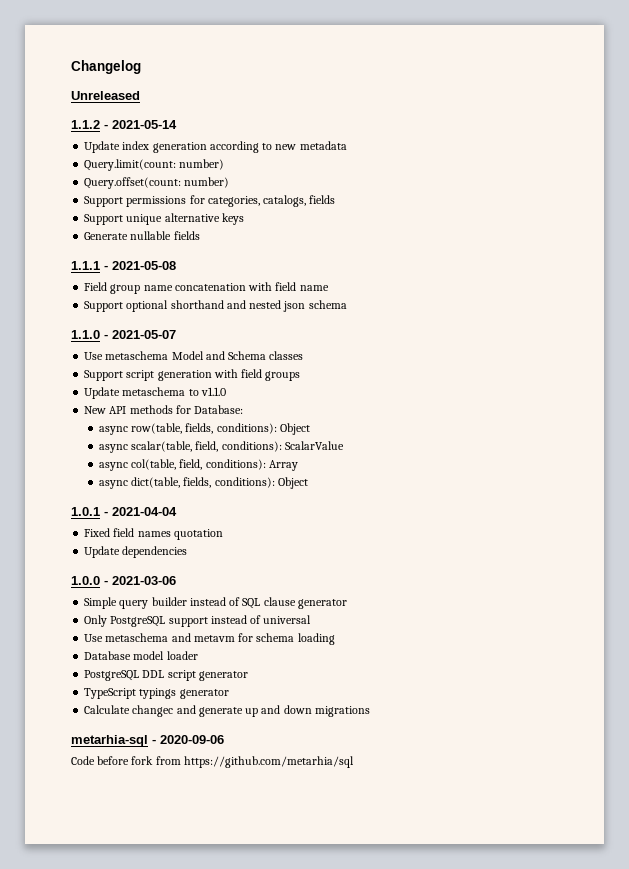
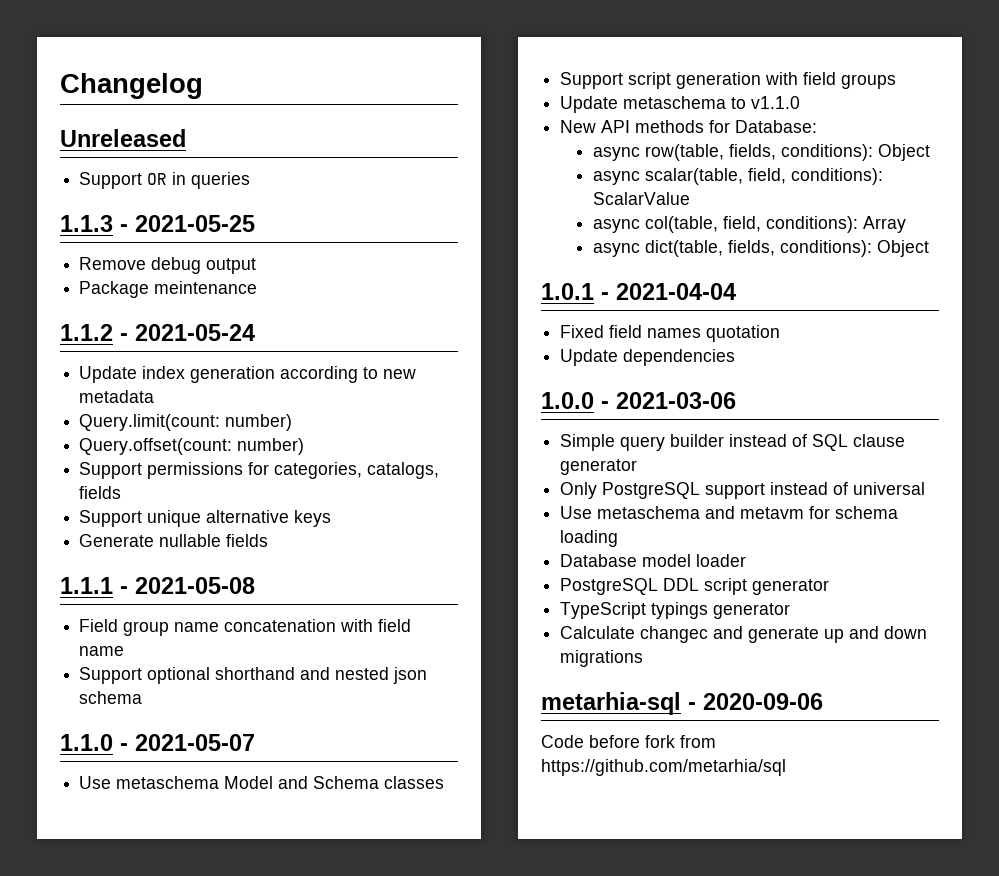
+ Support OR in queries
+ 1.1.3 - 2021-05-25
+ Remove debug output
+ Package meintenance
- 1.1.2 - 2021-05-14
+ 1.1.2 - 2021-05-24

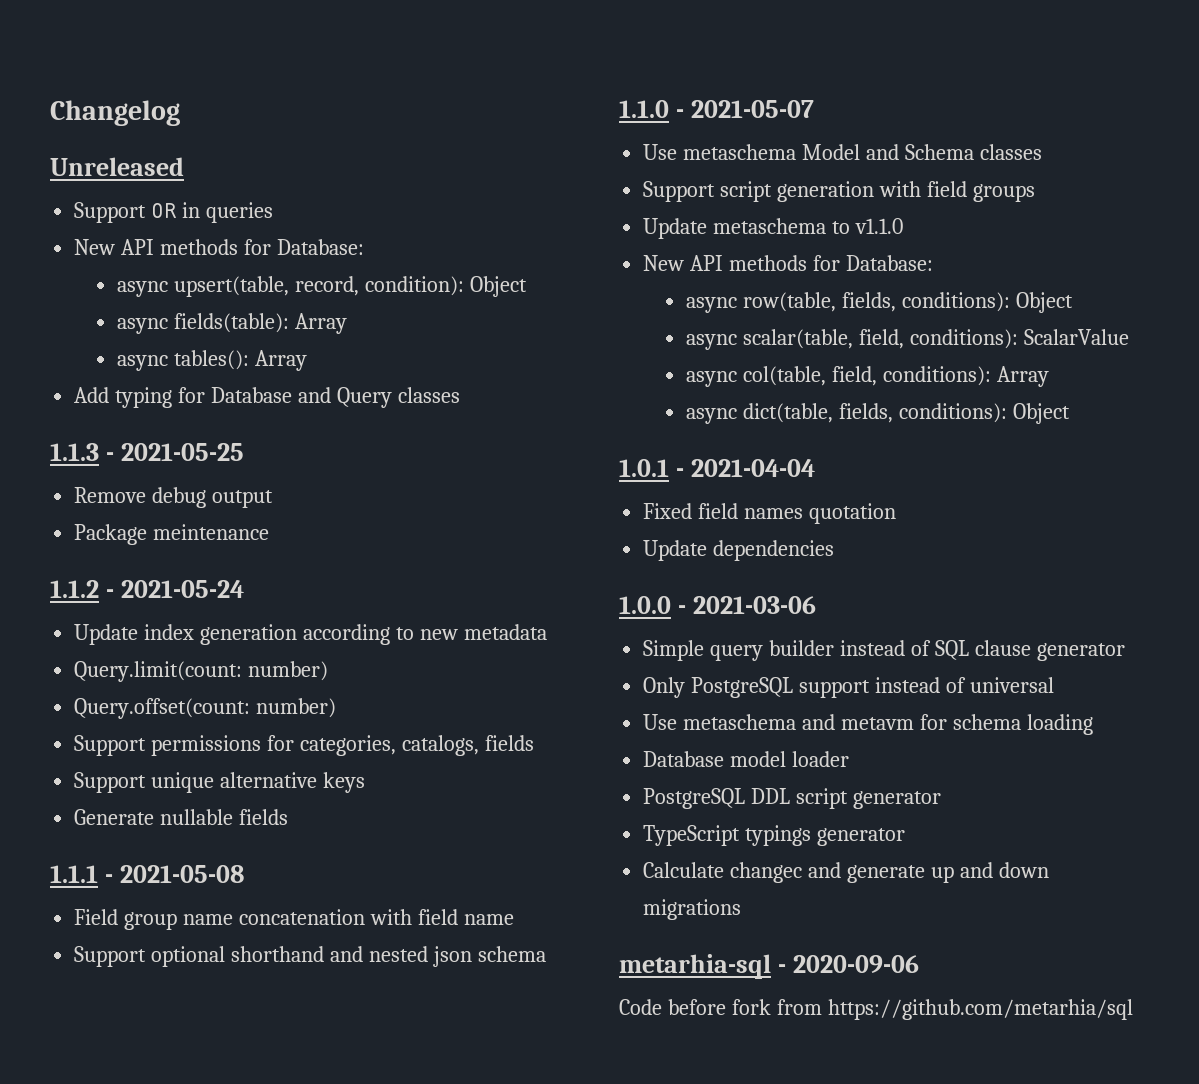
  Support OR in queries
+ New API methods for Database:
+ async upsert(table, record, condition): Object
+ async fields(table): Array
+ async tables(): Array
+ Add typing for Database and Query classes

